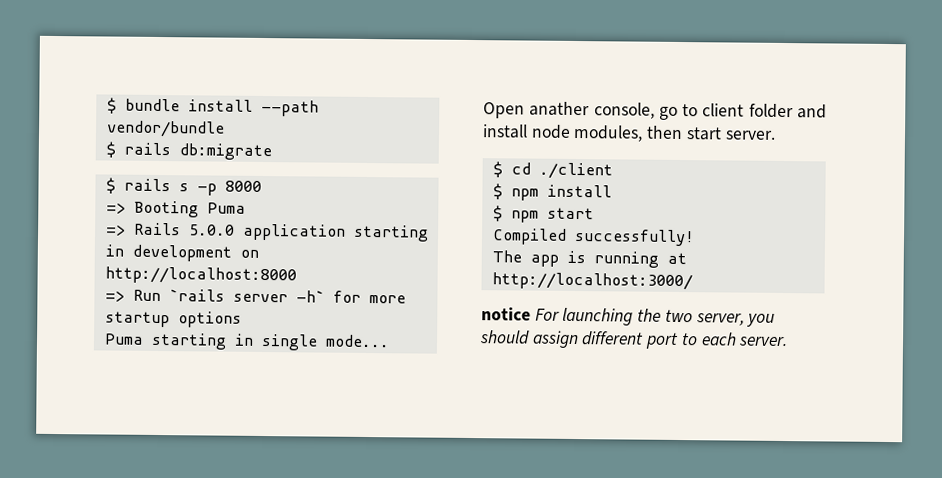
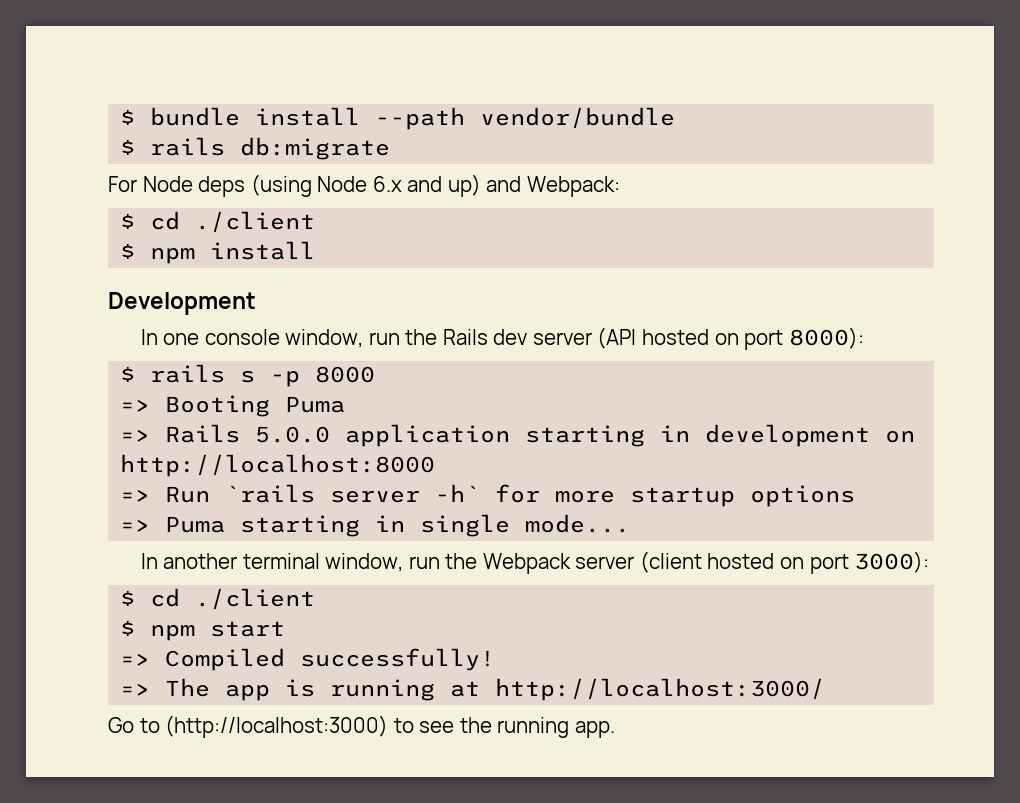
+ For Node deps (using Node 6.x and up) and Webpack:
+ $ cd ./client
+ $ npm install
+ Development
+ In one console window, run the Rails dev server (API hosted on port 8000):
- Puma starting in single mode...
+ => Puma starting in single mode...
- Open anather console, go to client folder and install node modules, then start server.
+ In another terminal window, run the Webpack server (client hosted on port 3000):
  $ cd ./client
- $ npm install
- Compiled successfully!
+ => Compiled successfully!
- The app is running at http://localhost:3000/
+ => The app is running at http://localhost:3000/
- notice For launching the two server, you should assign different port to each server.
+ Go to (http://localhost:3000) to see the running app.

